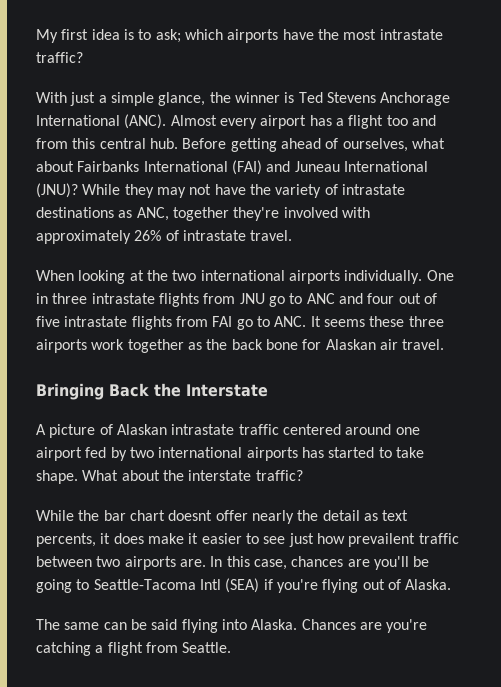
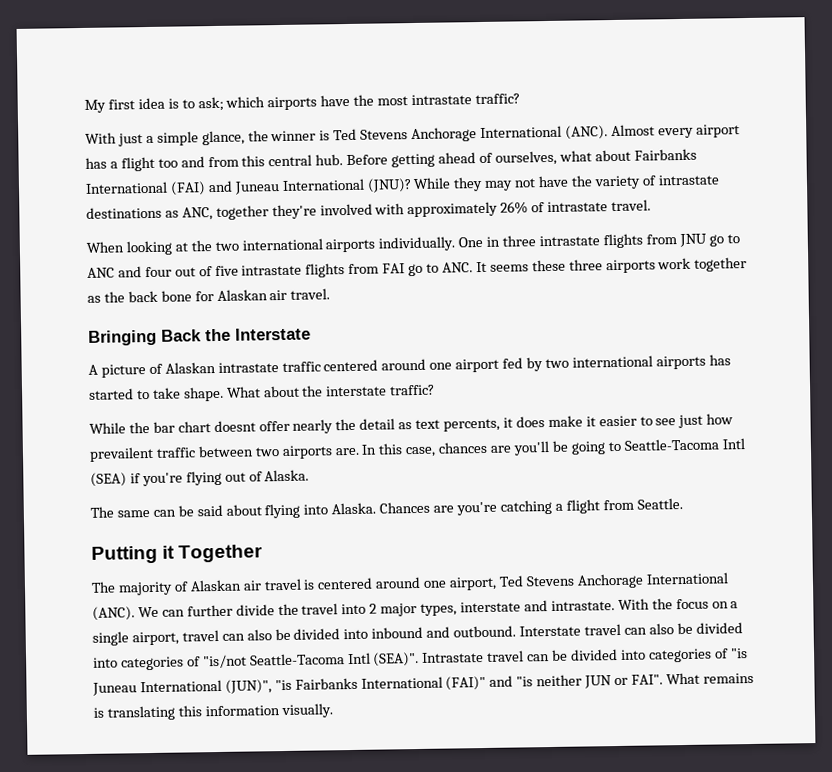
- The same can be said flying into Alaska.
+ The same can be said about flying into Alaska.
+ Putting it Together
+ The majority of Alaskan air travel is centered around one airport, Ted Stevens Anchorage International (ANC). We can further divide the travel into 2 major types, interstate and intrastate. With the focus on a single airport, travel can also be divided into inbound and outbound. Interstate travel can also be divided into categories of "is/not Seattle-Tacoma Intl (SEA)". Intrastate travel can be divided into categories of "is Juneau International (JUN)", "is Fairbanks International (FAI)" and "is neither JUN or FAI". What remains is translating this information visually.

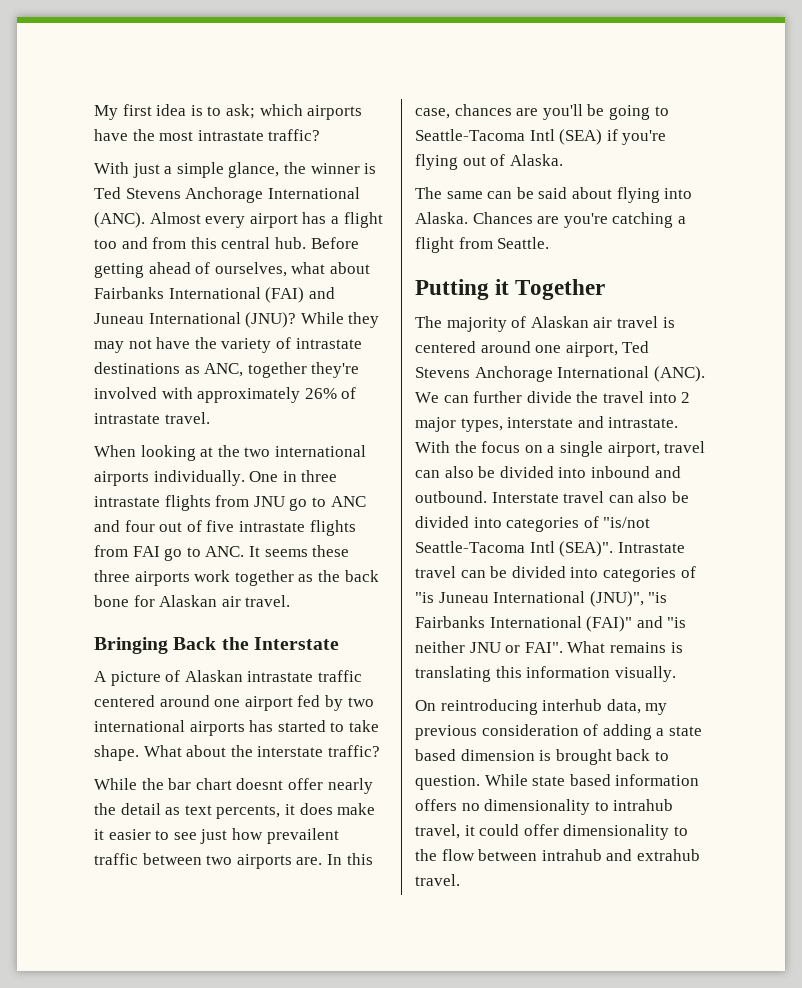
- Intrastate travel can be divided into categories of "is Juneau International (JUN)", "is Fairbanks International (FAI)" and "is neither JUN or FAI".
+ Intrastate travel can be divided into categories of "is Juneau International (JNU)", "is Fairbanks International (FAI)" and "is neither JNU or FAI".
+ On reintroducing interhub data, my previous consideration of adding a state based dimension is brought back to question. While state based information offers no dimensionality to intrahub travel, it could offer dimensionality to the flow between intrahub and extrahub travel.

